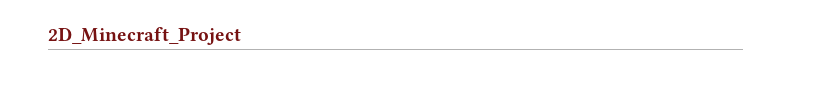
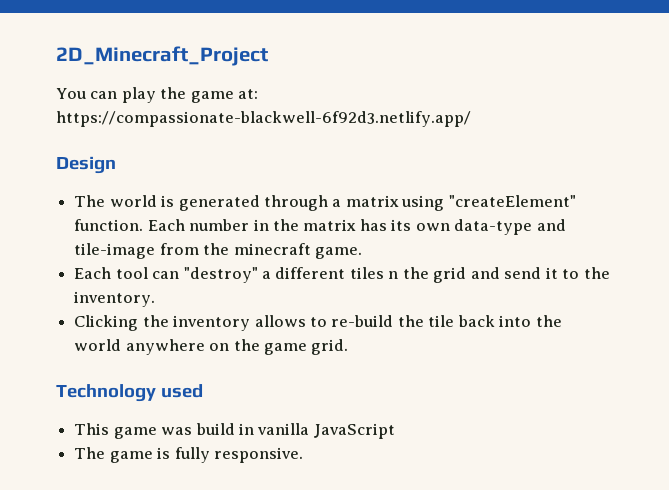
+ You can play the game at: https://compassionate-blackwell-6f92d3.netlify.app/
+ Design
+ The world is generated through a matrix using "createElement" function. Each number in the matrix has its own data-type and tile-image from the minecraft game.
+ Each tool can "destroy" a different tiles n the grid and send it to the inventory.
+ Clicking the inventory allows to re-build the tile back into the world anywhere on the game grid.
+ Technology used
+ This game was build in vanilla JavaScript
+ The game is fully responsive.

